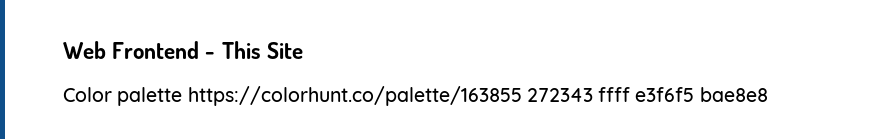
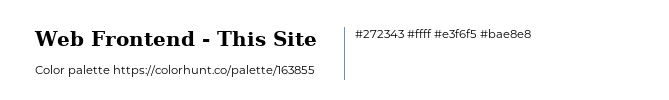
- Color palette https://colorhunt.co/palette/163855 272343 ffff e3f6f5 bae8e8
+ Color palette https://colorhunt.co/palette/163855 #272343 #ffff #e3f6f5 #bae8e8

